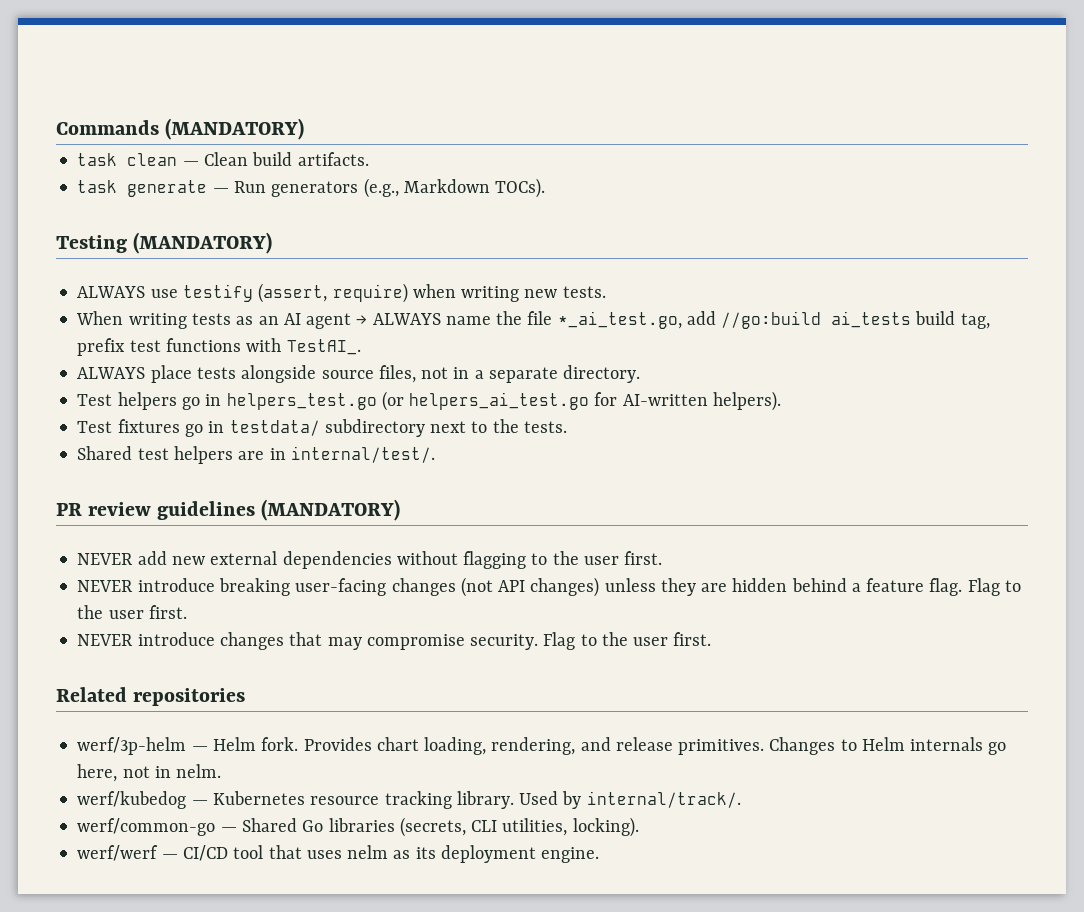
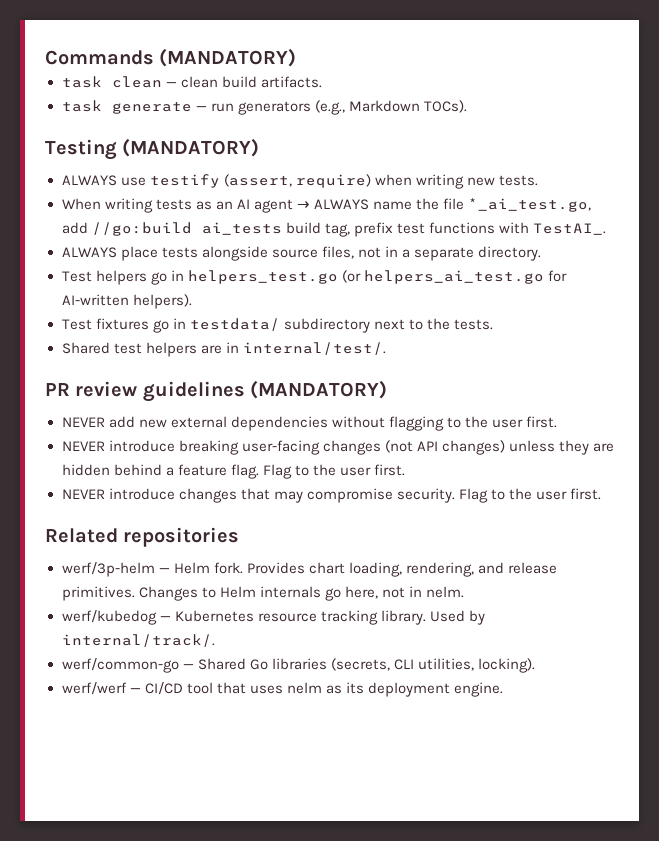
- task clean — Clean build artifacts.
+ task clean — clean build artifacts.
- task generate — Run generators (e.g., Markdown TOCs).
+ task generate — run generators (e.g., Markdown TOCs).

